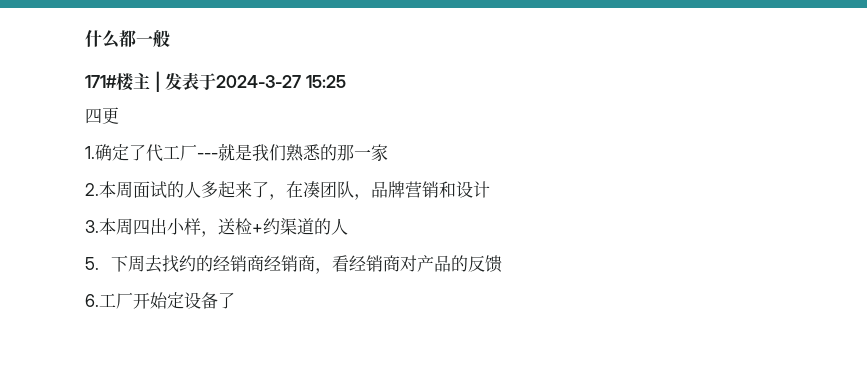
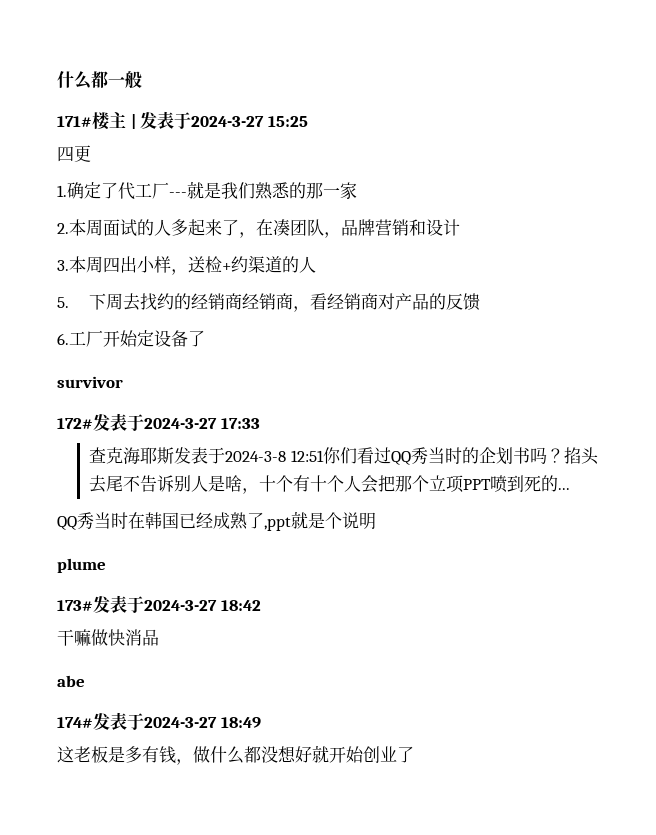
+ survivor
+ 172#发表于2024-3-27 17:33
+ 查克海耶斯发表于2024-3-8 12:51你们看过QQ秀当时的企划书吗？掐头去尾不告诉别人是啥，十个有十个人会把那个立项PPT喷到死的...
+ QQ秀当时在韩国已经成熟了,ppt就是个说明
+ plume
+ 173#发表于2024-3-27 18:42
+ 干嘛做快消品
+ abe
+ 174#发表于2024-3-27 18:49
+ 这老板是多有钱，做什么都没想好就开始创业了

